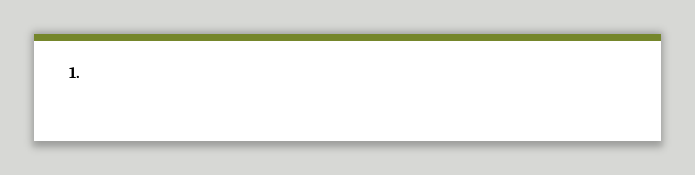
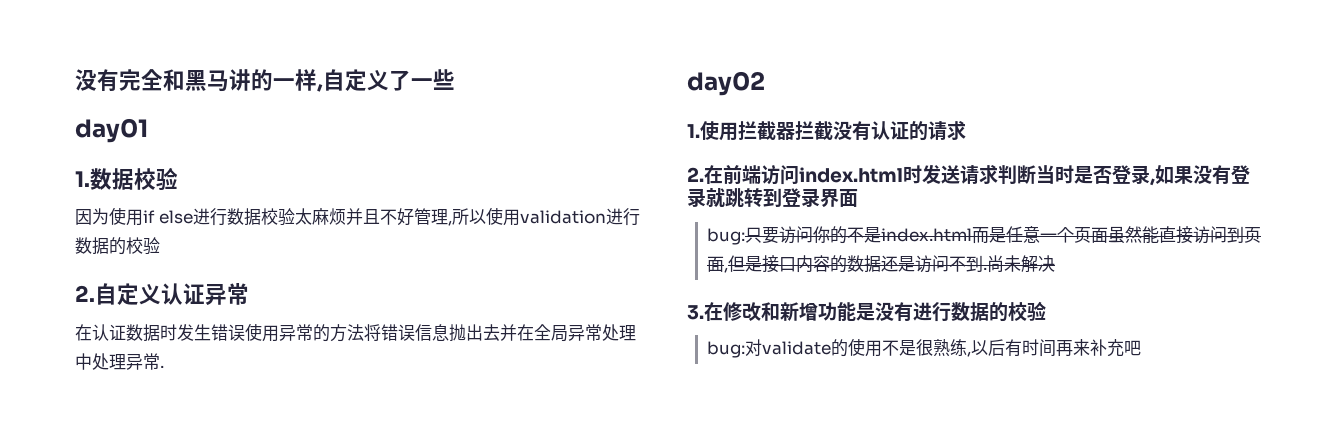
- 1.
+ 没有完全和黑马讲的一样,自定义了一些
+ day01
+ 1.数据校验
+ 因为使用if else进行数据校验太麻烦并且不好管理,所以使用validation进行数据的校验
+ 2.自定义认证异常
+ 在认证数据时发生错误使用异常的方法将错误信息抛出去并在全局异常处理中处理异常.
+ day02
+ 1.使用拦截器拦截没有认证的请求
+ 2.在前端访问index.html时发送请求判断当时是否登录,如果没有登录就跳转到登录界面
+ bug:只要访问你的不是index.html而是任意一个页面虽然能直接访问到页面,但是接口内容的数据还是访问不到.尚未解决
+ 3.在修改和新增功能是没有进行数据的校验
+ bug:对validate的使用不是很熟练,以后有时间再来补充吧

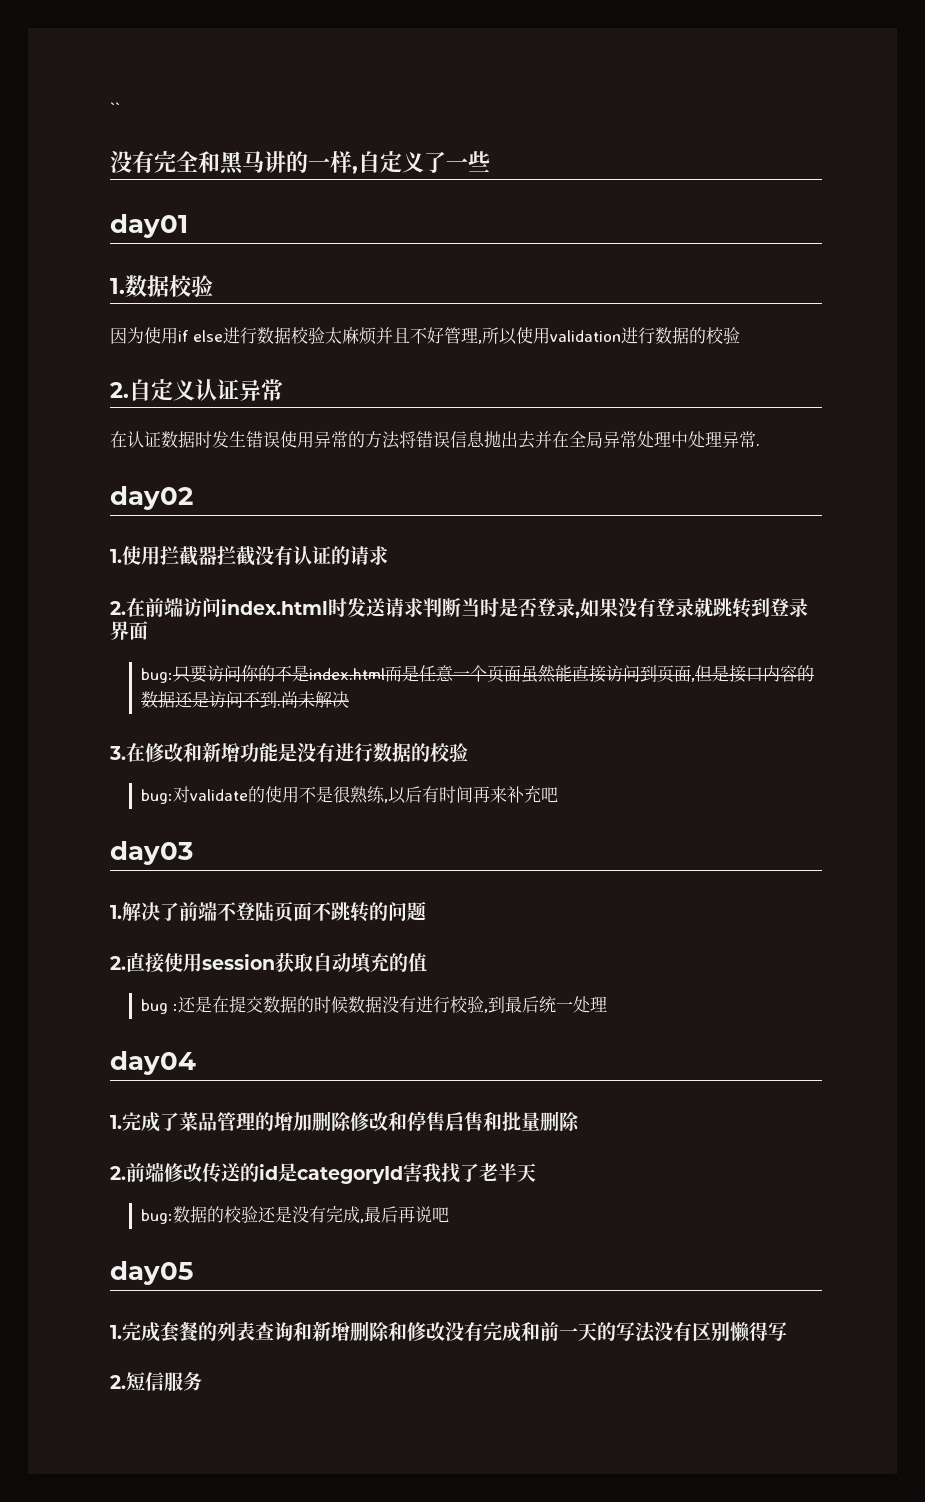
+ ``
+ day03
+ 1.解决了前端不登陆页面不跳转的问题
+ 2.直接使用session获取自动填充的值
+ bug :还是在提交数据的时候数据没有进行校验,到最后统一处理
+ day04
+ 1.完成了菜品管理的增加删除修改和停售启售和批量删除
+ 2.前端修改传送的id是categoryId害我找了老半天
+ bug:数据的校验还是没有完成,最后再说吧
+ day05
+ 1.完成套餐的列表查询和新增删除和修改没有完成和前一天的写法没有区别懒得写
+ 2.短信服务

